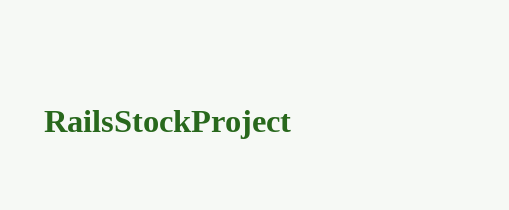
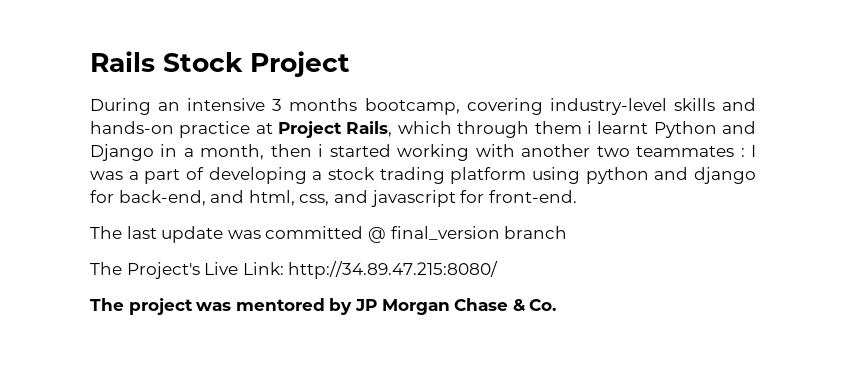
- RailsStockProject
+ Rails Stock Project
+ During an intensive 3 months bootcamp, covering industry-level skills and hands-on practice at Project Rails, which through them i learnt Python and Django in a month, then i started working with another two teammates : I was a part of developing a stock trading platform using python and django for back-end, and html, css, and javascript for front-end.
+ The last update was committed @ final_version branch
+ The Project's Live Link: http://34.89.47.215:8080/
+ The project was mentored by JP Morgan Chase & Co.

